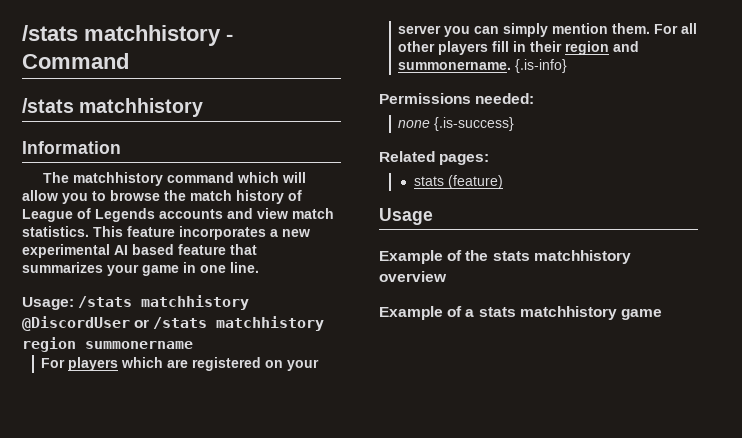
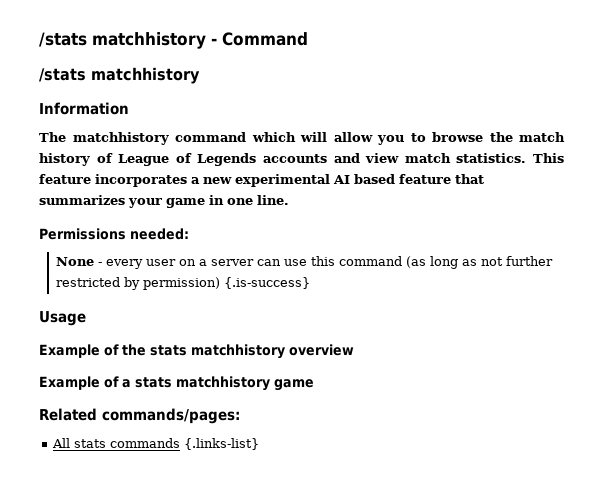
- Usage: /stats matchhistory @DiscordUser or /stats matchhistory region summonername
- For players which are registered on your server you can simply mention them. For all other players fill in their region and summonername. {.is-info}
  Permissions needed:
- none {.is-success}
- Related pages:
- stats (feature)
+ None - every user on a server can use this command (as long as not further restricted by permission) {.is-success}
+ Related commands/pages:
+ All stats commands {.links-list}

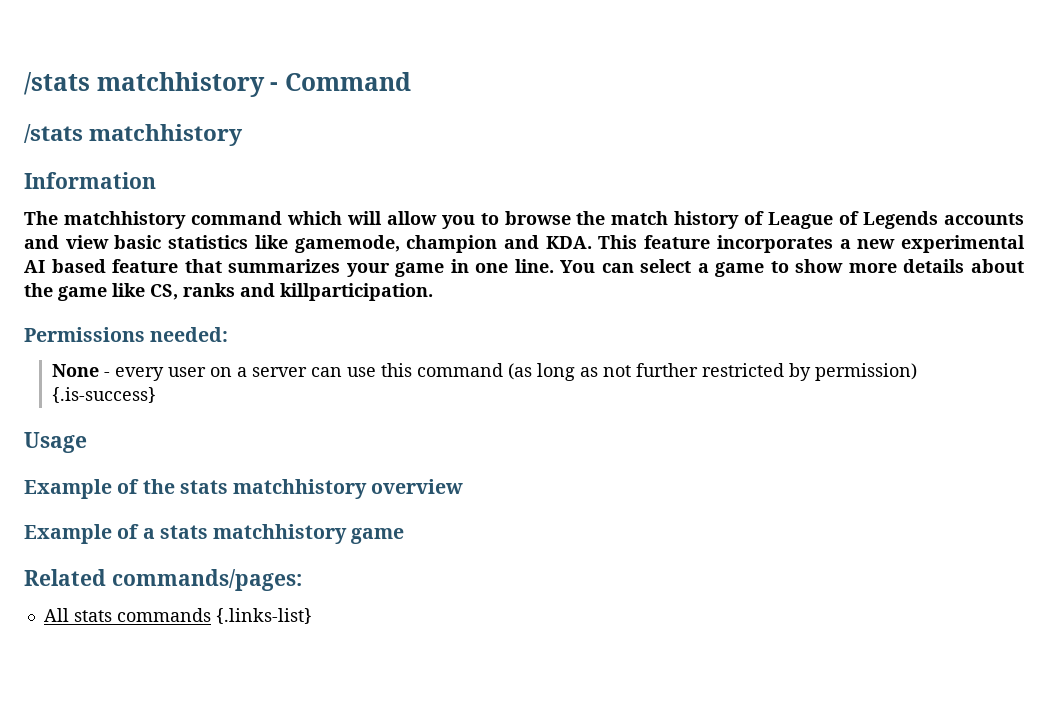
- The matchhistory command which will allow you to browse the match history of League of Legends accounts and view match statistics. This feature incorporates a new experimental AI based feature that summarizes your game in one line.
+ The matchhistory command which will allow you to browse the match history of League of Legends accounts and view basic statistics like gamemode, champion and KDA. This feature incorporates a new experimental AI based feature that summarizes your game in one line. You can select a game to show more details about the game like CS, ranks and killparticipation.

